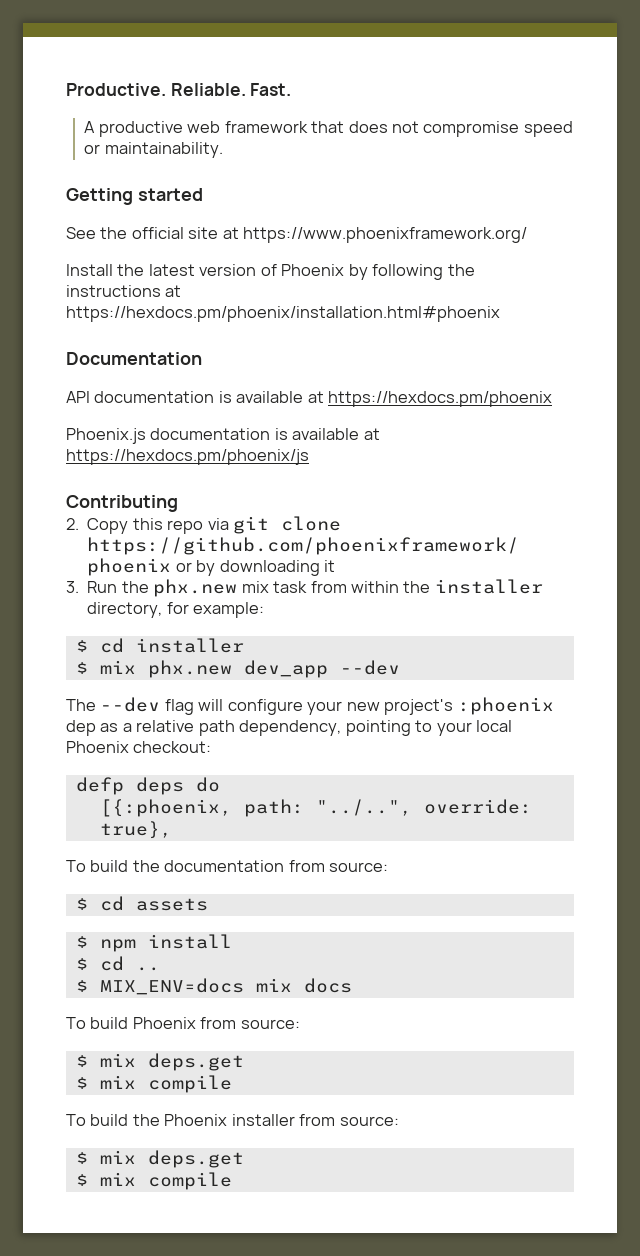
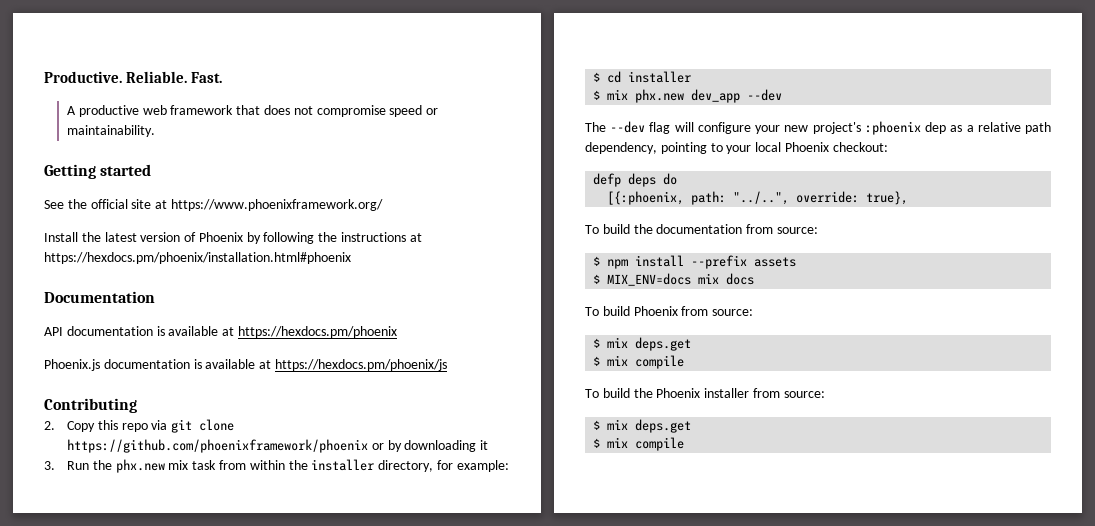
- $ cd assets
- $ npm install
- $ cd ..
+ $ npm install --prefix assets

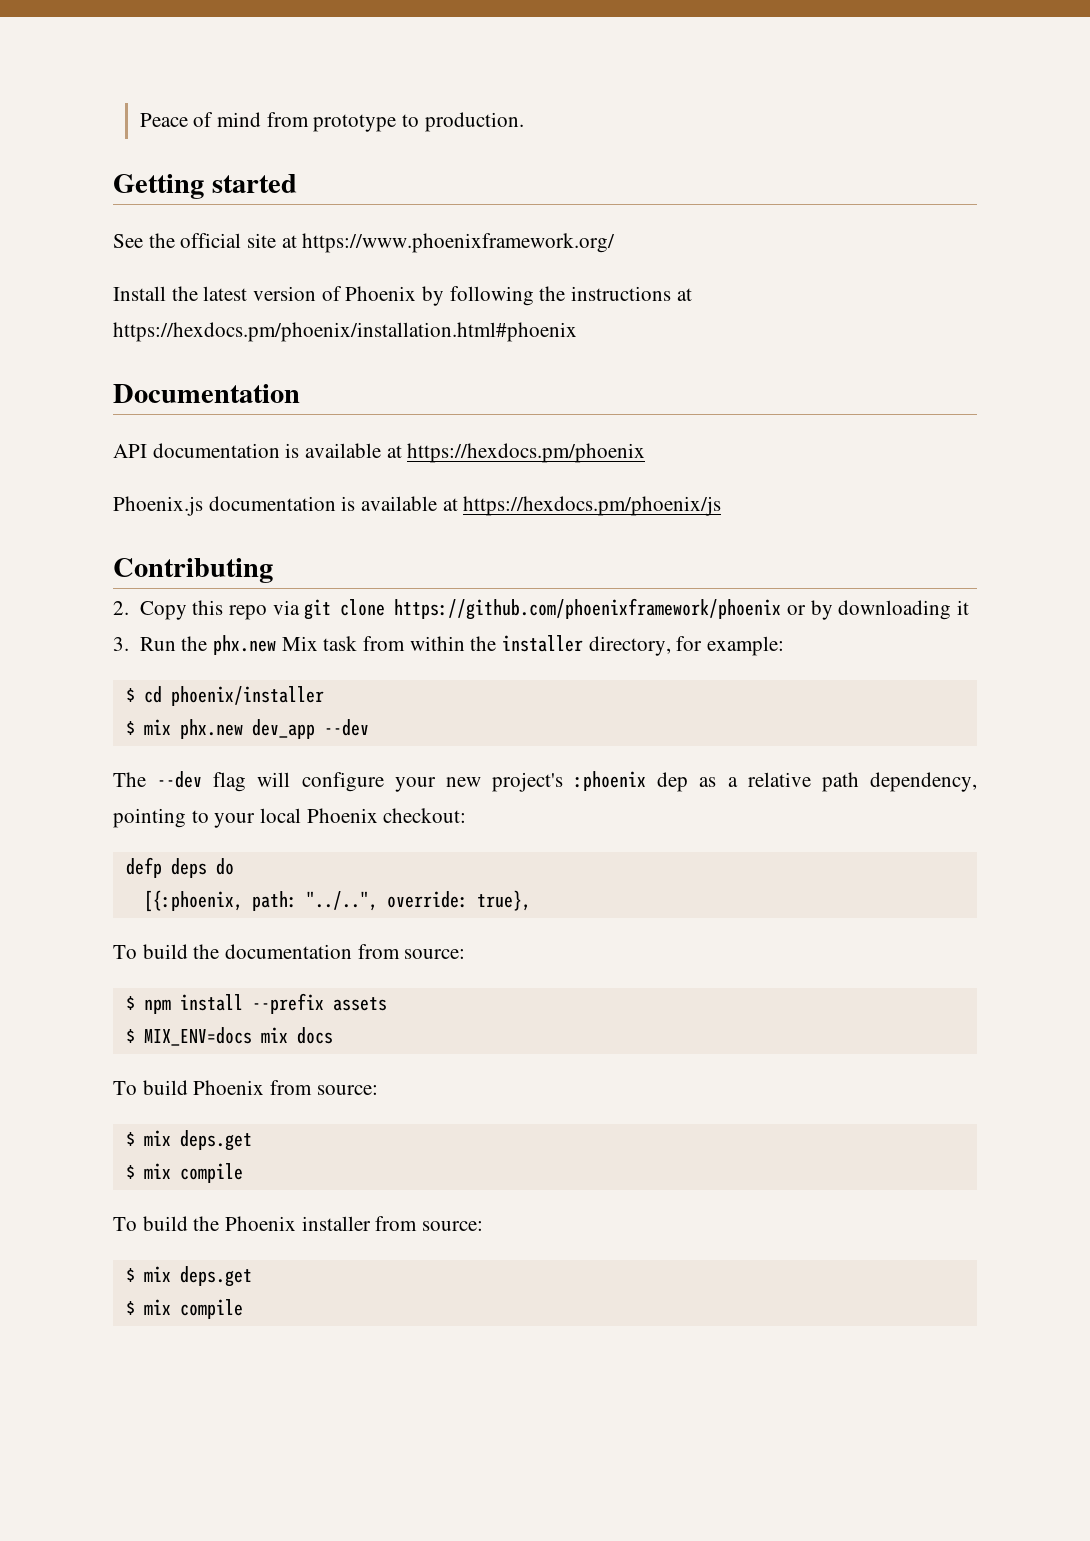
- Productive. Reliable. Fast.
- A productive web framework that does not compromise speed or maintainability.
+ Peace of mind from prototype to production.
- 3. Run the phx.new mix task from within the installer directory, for example:
+ 3. Run the phx.new Mix task from within the installer directory, for example:
- $ cd installer
+ $ cd phoenix/installer

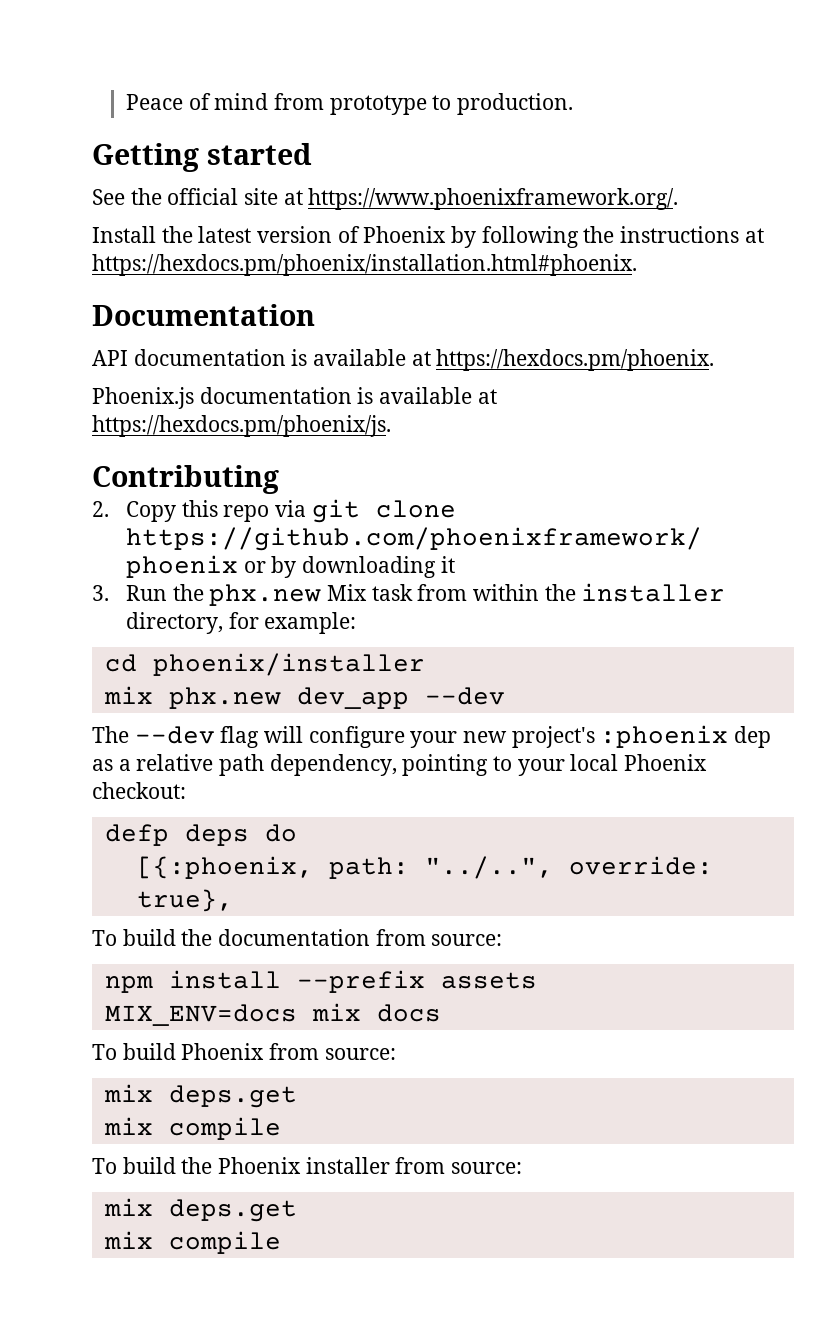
- See the official site at https://www.phoenixframework.org/
+ See the official site at https://www.phoenixframework.org/.
- Install the latest version of Phoenix by following the instructions at https://hexdocs.pm/phoenix/installation.html#phoenix
+ Install the latest version of Phoenix by following the instructions at https://hexdocs.pm/phoenix/installation.html#phoenix.
- API documentation is available at https://hexdocs.pm/phoenix
+ API documentation is available at https://hexdocs.pm/phoenix.
- Phoenix.js documentation is available at https://hexdocs.pm/phoenix/js
+ Phoenix.js documentation is available at https://hexdocs.pm/phoenix/js.
- $ cd phoenix/installer
+ cd phoenix/installer
- $ mix phx.new dev_app --dev
+ mix phx.new dev_app --dev
- $ npm install --prefix assets
+ npm install --prefix assets
- $ MIX_ENV=docs mix docs
+ MIX_ENV=docs mix docs
  To build Phoenix from source:
- $ mix deps.get
- $ mix compile
+ mix deps.get
+ mix compile
  To build the Phoenix installer from source:
- $ mix deps.get
- $ mix compile
+ mix deps.get
+ mix compile

